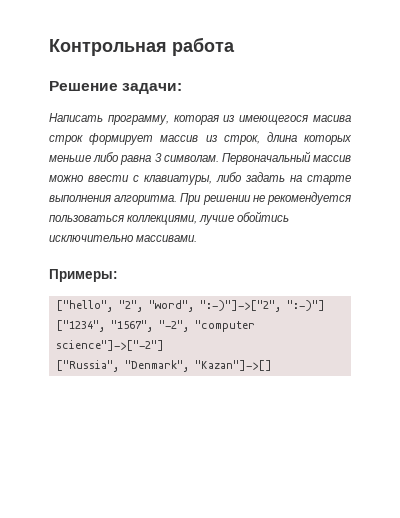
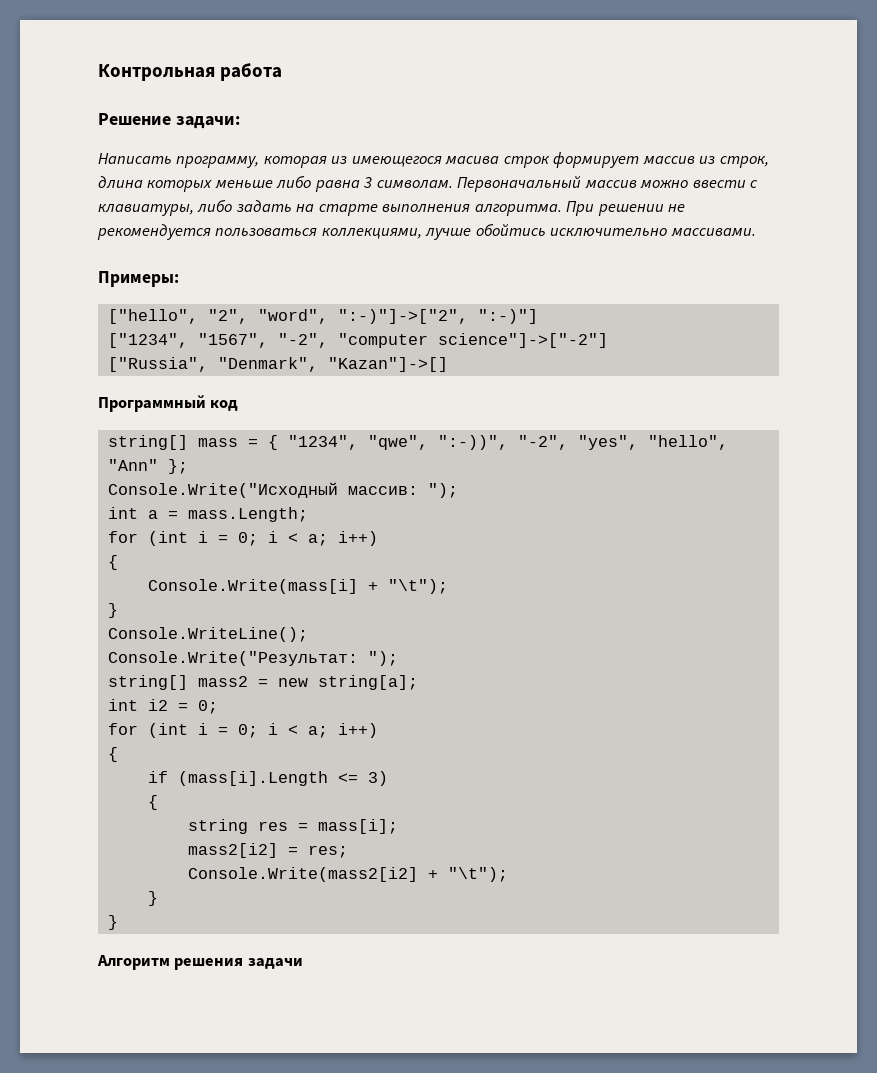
+ Программный код
+ string[] mass = { "1234", "qwe", ":-))", "-2", "yes", "hello", "Ann" };
+ Console.Write("Исходный массив: ");
+ int a = mass.Length;
+ for (int i = 0; i < a; i++)
+ {
+ Console.Write(mass[i] + "\t");
+ }
+ Console.WriteLine();
+ Console.Write("Результат: ");
+ string[] mass2 = new string[a];
+ int i2 = 0;
+ for (int i = 0; i < a; i++)
+ {
+ if (mass[i].Length <= 3)
+ {
+ string res = mass[i];
+ mass2[i2] = res;
+ Console.Write(mass2[i2] + "\t");
+ }
+ }
+ Алгоритм решения задачи

